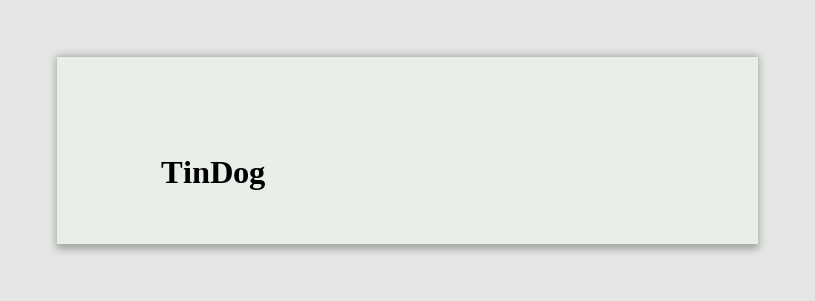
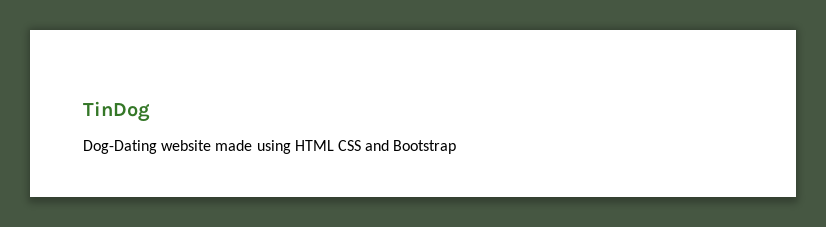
+ Dog-Dating website made using HTML CSS and Bootstrap

